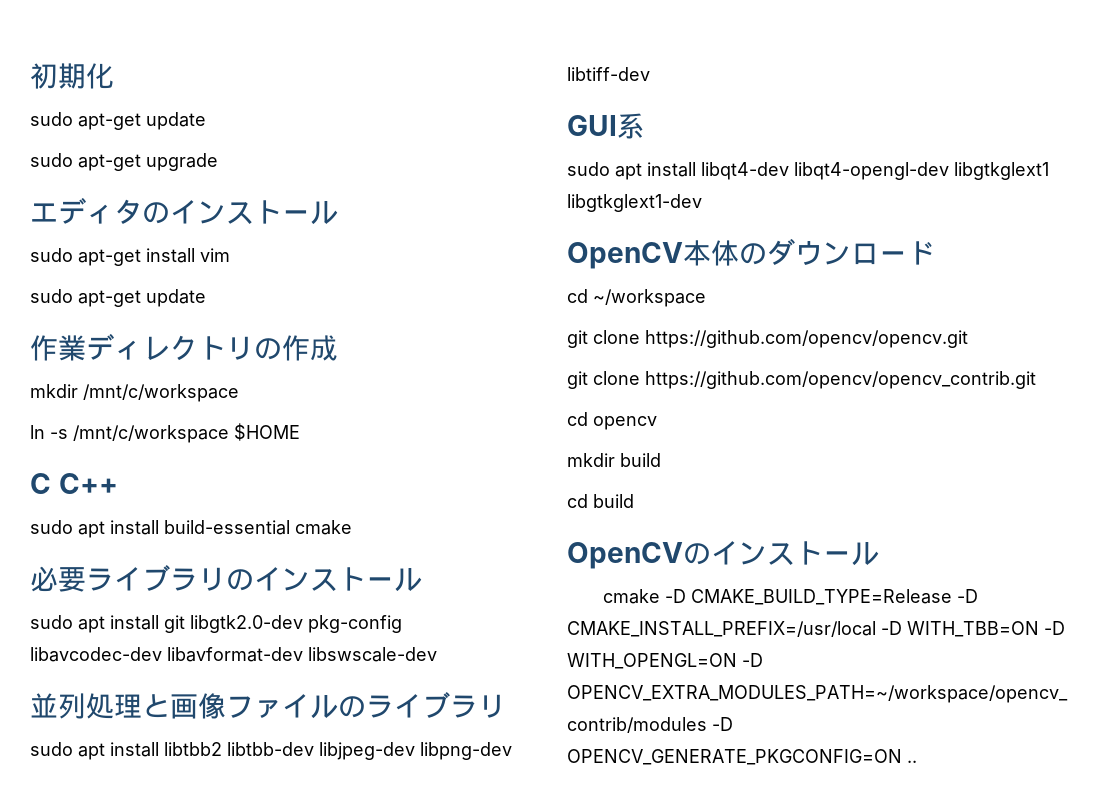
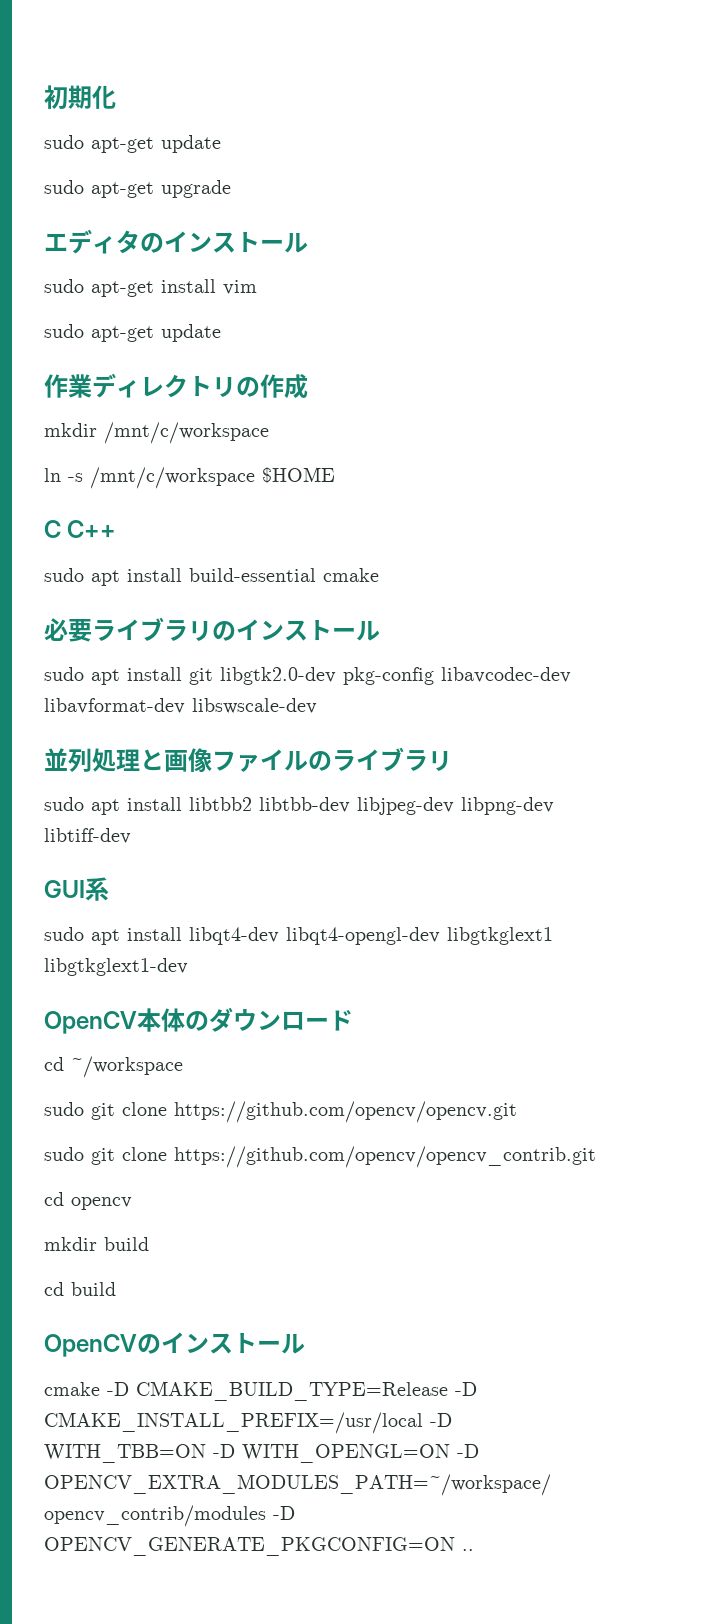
- git clone https://github.com/opencv/opencv.git
+ sudo git clone https://github.com/opencv/opencv.git
- git clone https://github.com/opencv/opencv_contrib.git
+ sudo git clone https://github.com/opencv/opencv_contrib.git

